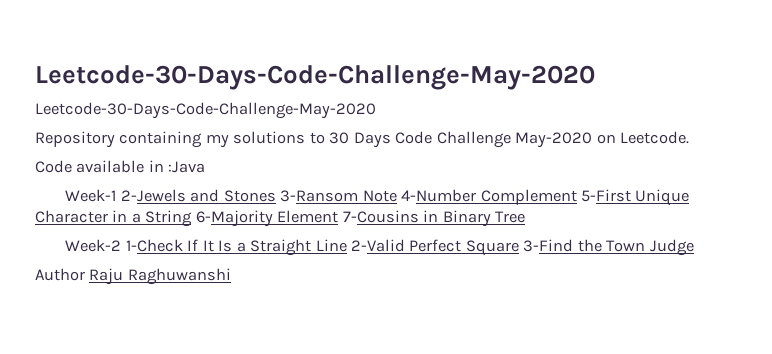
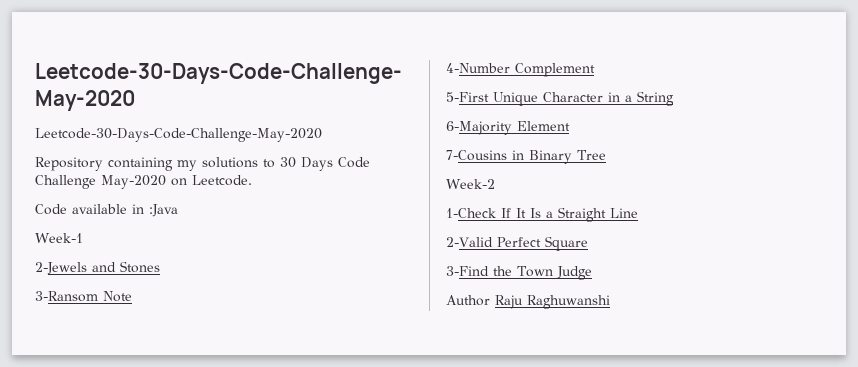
- Week-1 2-Jewels and Stones 3-Ransom Note 4-Number Complement 5-First Unique Character in a String 6-Majority Element 7-Cousins in Binary Tree
+ Week-1
+ 2-Jewels and Stones
+ 3-Ransom Note
+ 4-Number Complement
+ 5-First Unique Character in a String
+ 6-Majority Element
+ 7-Cousins in Binary Tree
- Week-2 1-Check If It Is a Straight Line 2-Valid Perfect Square 3-Find the Town Judge
+ Week-2
+ 1-Check If It Is a Straight Line
+ 2-Valid Perfect Square
+ 3-Find the Town Judge

